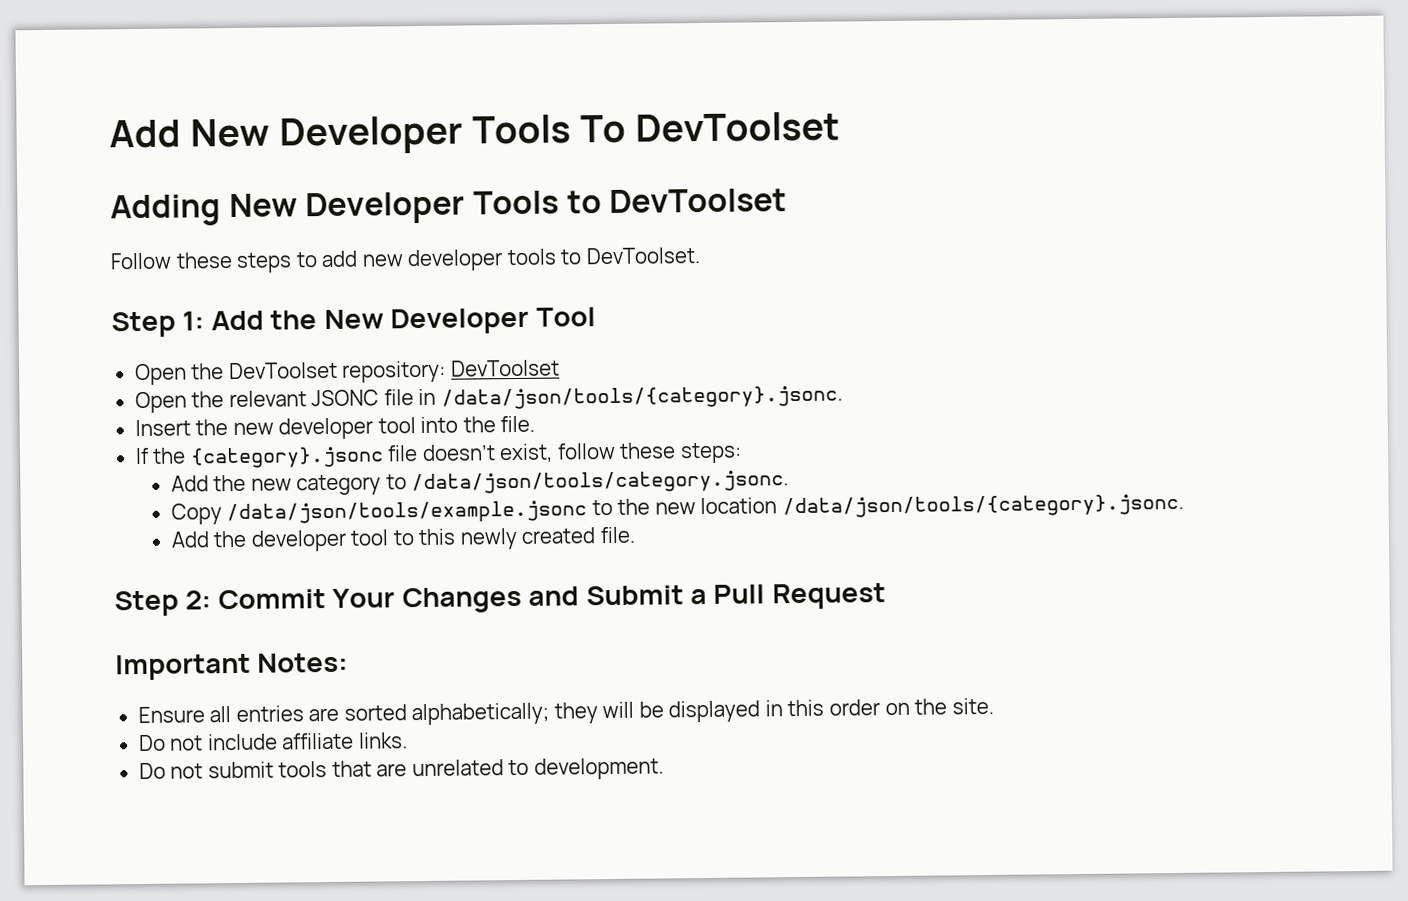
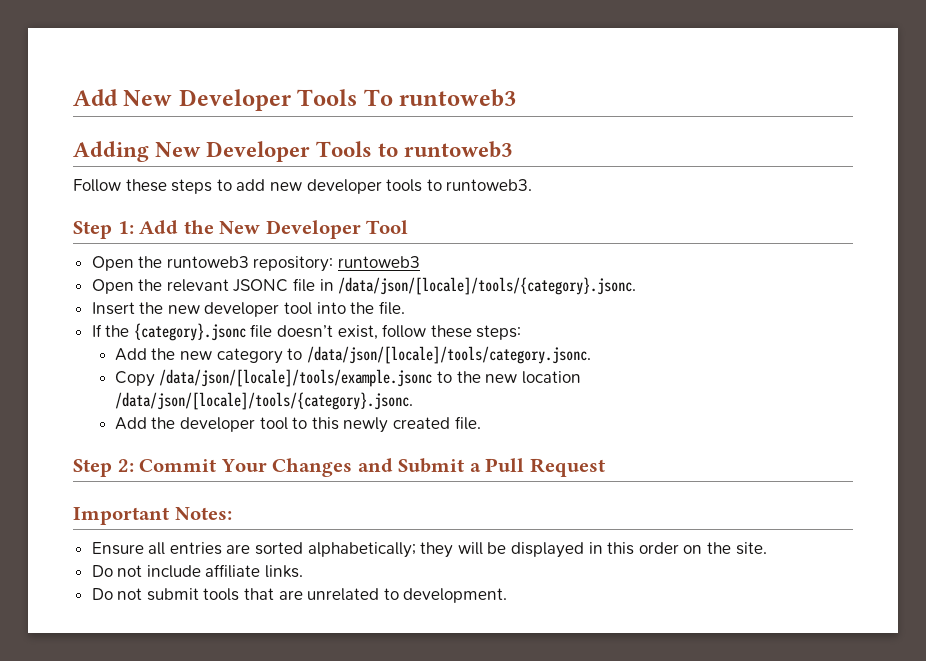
- Add New Developer Tools To DevToolset
+ Add New Developer Tools To runtoweb3
- Adding New Developer Tools to DevToolset
+ Adding New Developer Tools to runtoweb3
- Follow these steps to add new developer tools to DevToolset.
+ Follow these steps to add new developer tools to runtoweb3.
- Open the DevToolset repository: DevToolset
+ Open the runtoweb3 repository: runtoweb3
- Open the relevant JSONC file in /data/json/tools/{category}.jsonc.
+ Open the relevant JSONC file in /data/json/[locale]/tools/{category}.jsonc.
- Add the new category to /data/json/tools/category.jsonc.
+ Add the new category to /data/json/[locale]/tools/category.jsonc.
- Copy /data/json/tools/example.jsonc to the new location /data/json/tools/{category}.jsonc.
+ Copy /data/json/[locale]/tools/example.jsonc to the new location /data/json/[locale]/tools/{category}.jsonc.

